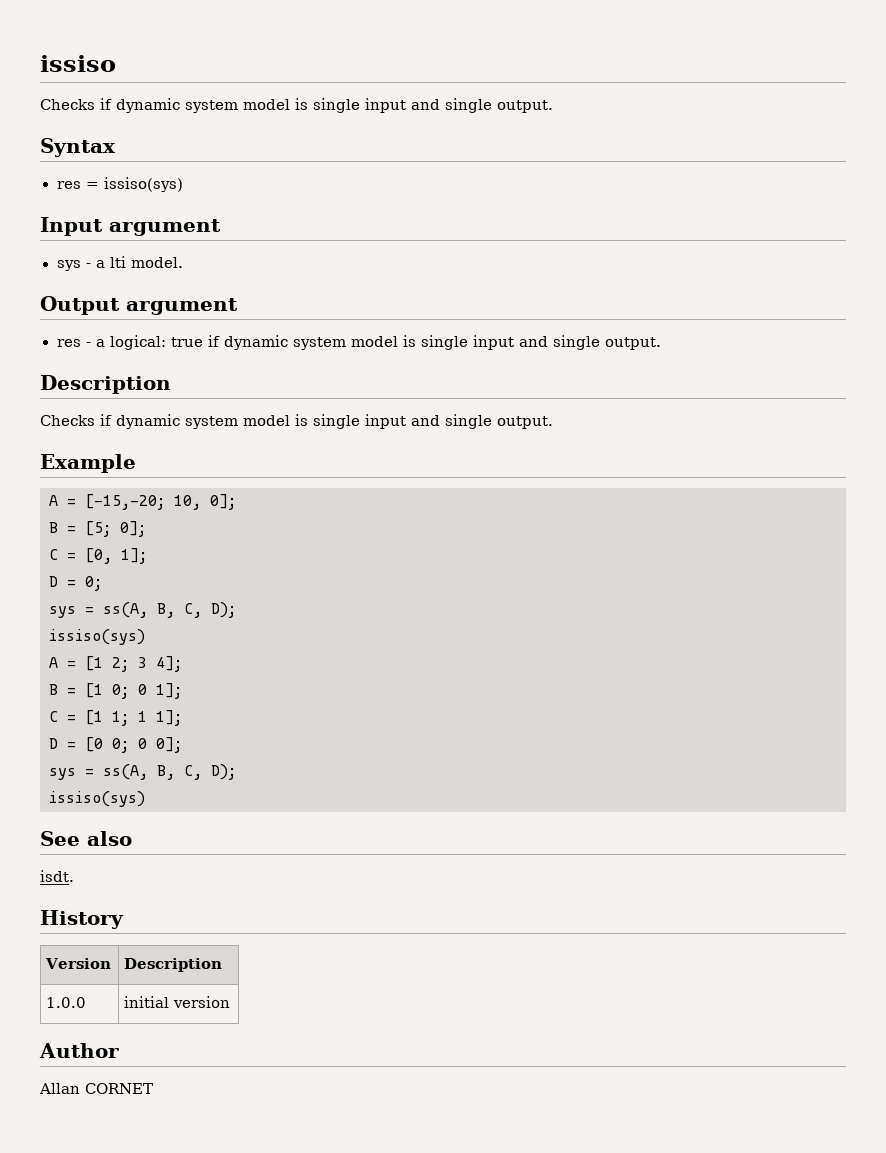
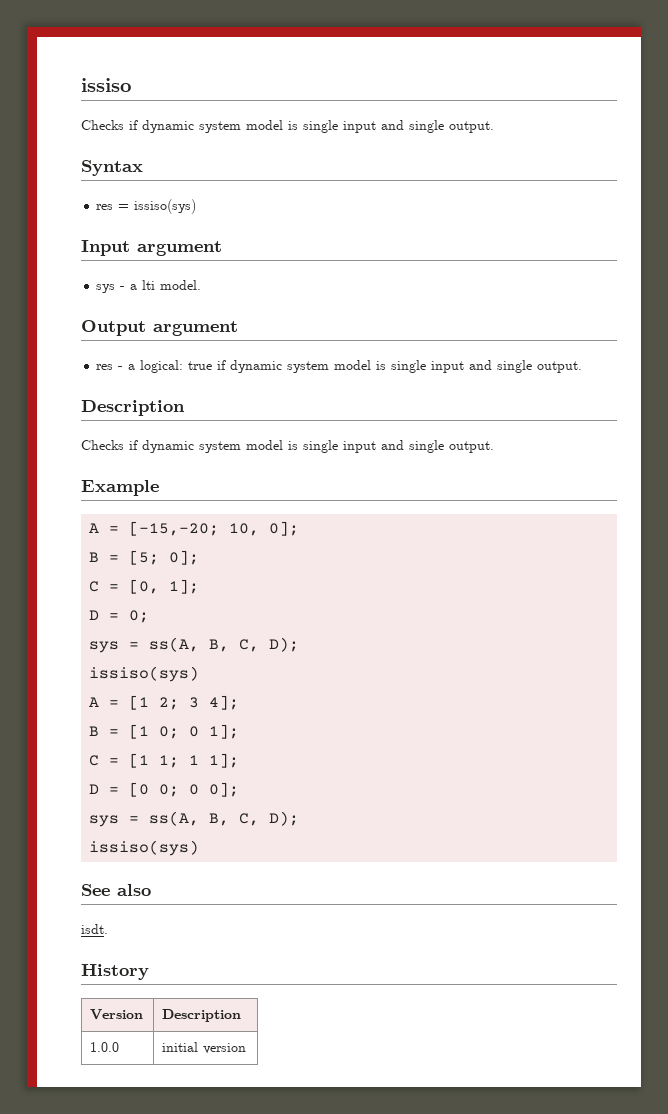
- Author
- Allan CORNET

